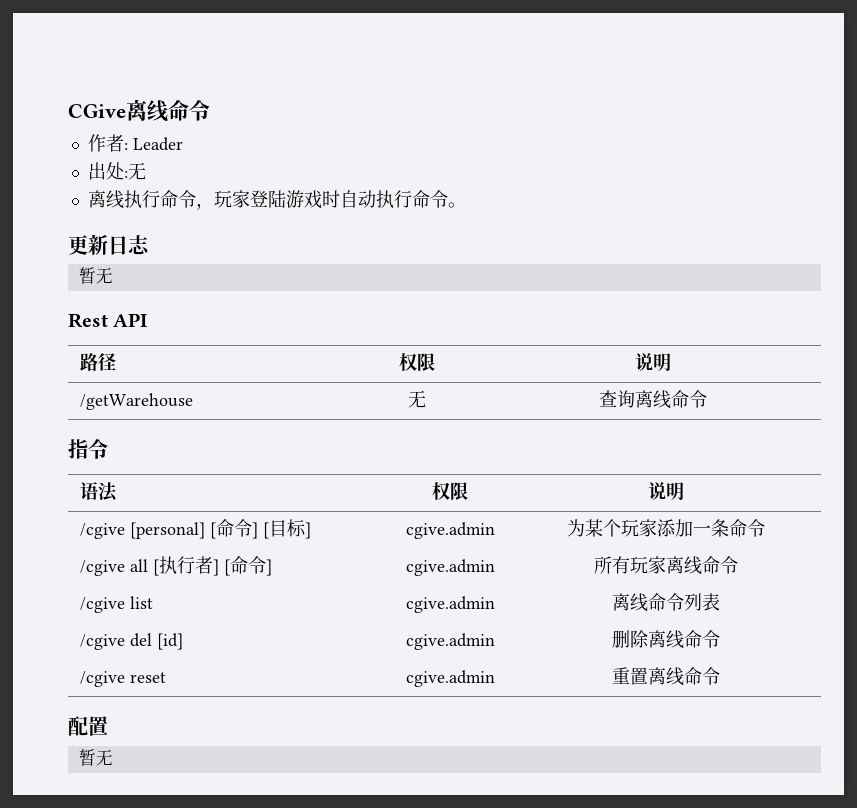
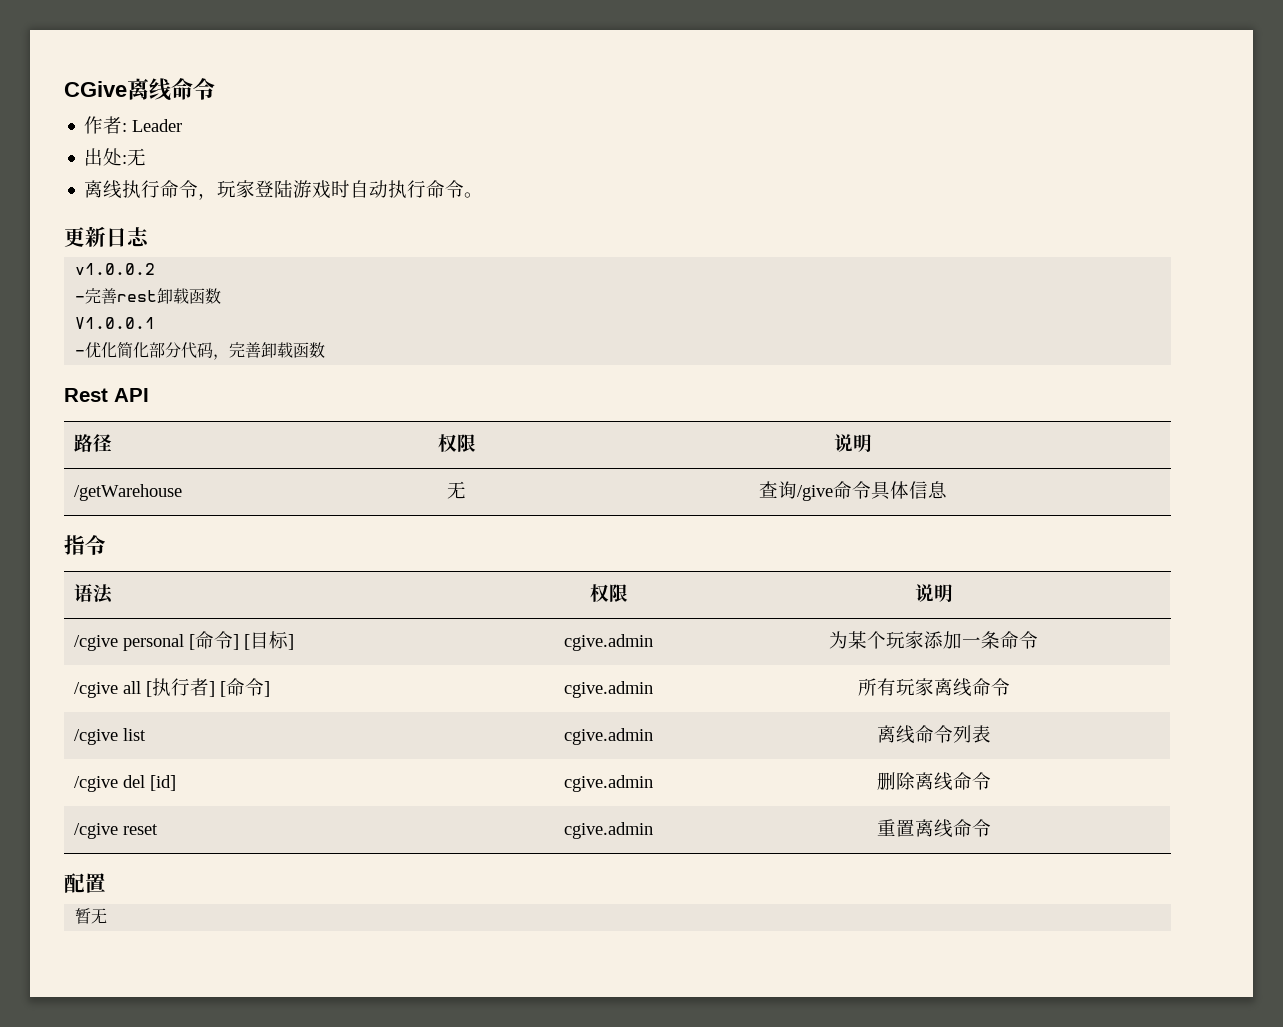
  更新日志
- 暂无
+ v1.0.0.2
+ -完善rest卸载函数
+ V1.0.0.1
+ -优化简化部分代码，完善卸载函数
- /getWarehouse | 无 | 查询离线命令
+ /getWarehouse | 无 | 查询/give命令具体信息
- /cgive [personal] [命令] [目标] | cgive.admin | 为某个玩家添加一条命令
+ /cgive personal [命令] [目标] | cgive.admin | 为某个玩家添加一条命令

